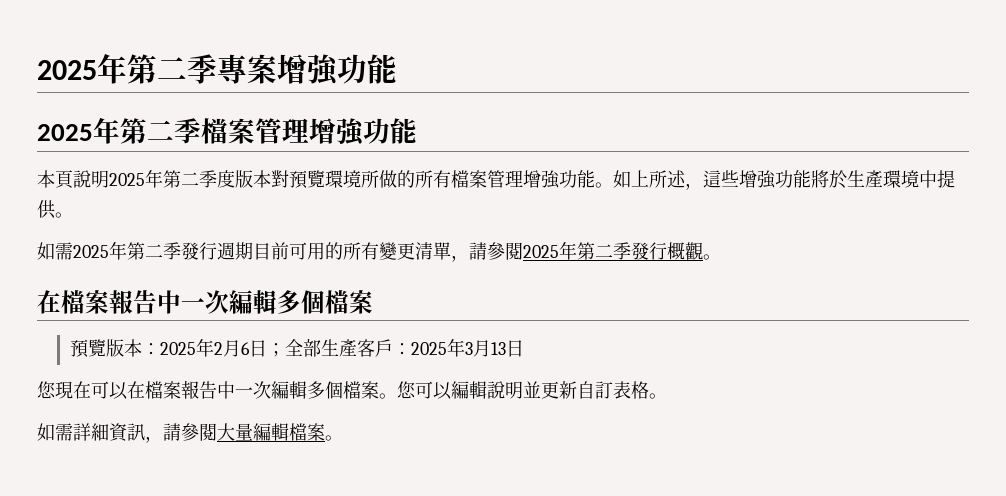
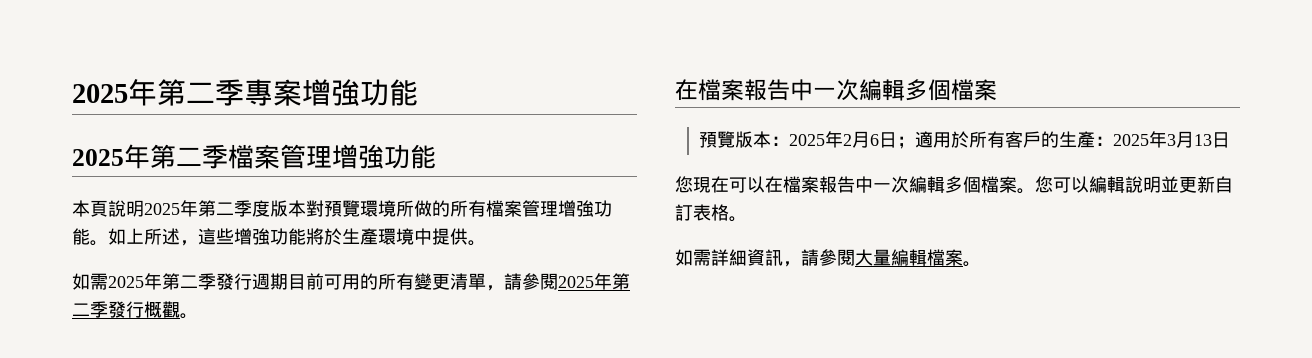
- 預覽版本：2025年2月6日；全部生產客戶：2025年3月13日
+ 預覽版本：2025年2月6日；適用於所有客戶的生產：2025年3月13日

